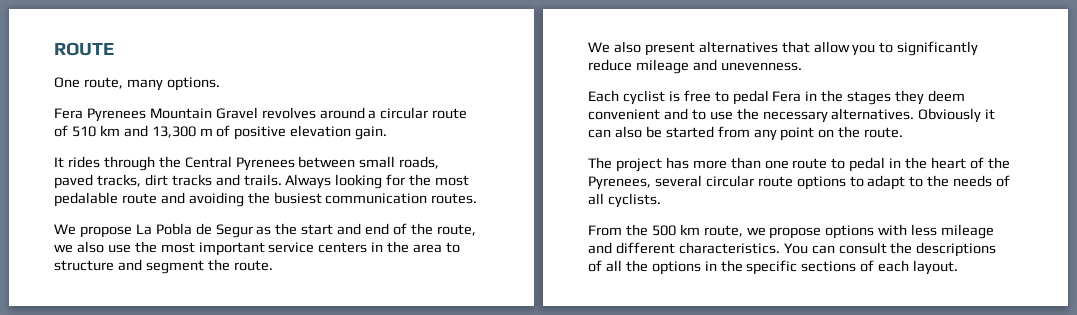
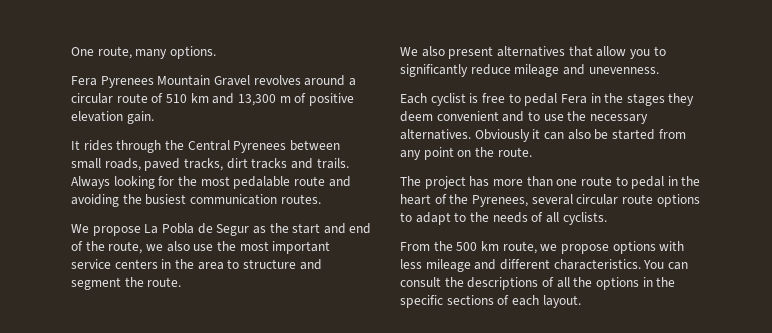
- ROUTE

